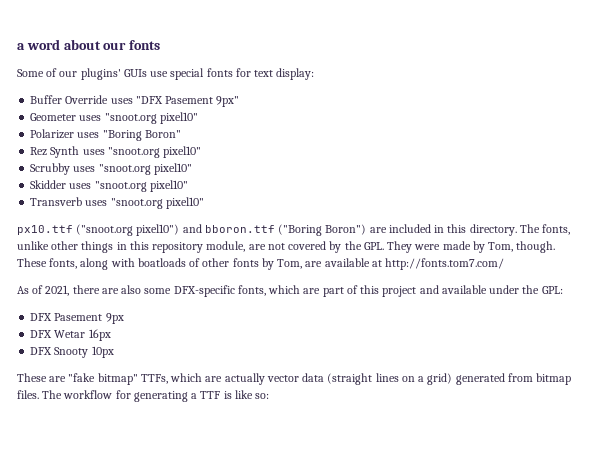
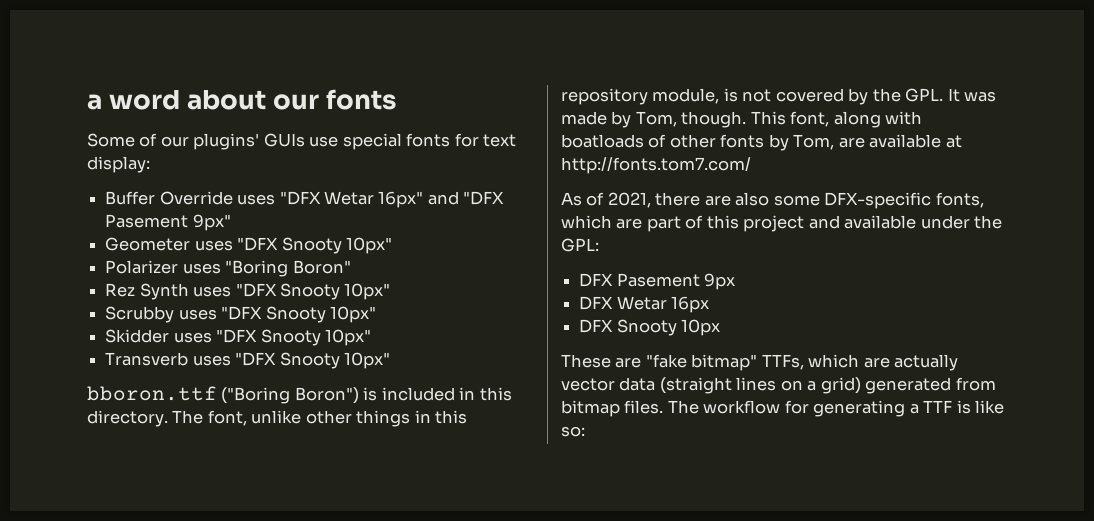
- Buffer Override uses "DFX Pasement 9px"
+ Buffer Override uses "DFX Wetar 16px" and "DFX Pasement 9px"
- Geometer uses "snoot.org pixel10"
+ Geometer uses "DFX Snooty 10px"
- Rez Synth uses "snoot.org pixel10"
+ Rez Synth uses "DFX Snooty 10px"
- Scrubby uses "snoot.org pixel10"
+ Scrubby uses "DFX Snooty 10px"
- Skidder uses "snoot.org pixel10"
+ Skidder uses "DFX Snooty 10px"
- Transverb uses "snoot.org pixel10"
- px10.ttf ("snoot.org pixel10") and bboron.ttf ("Boring Boron") are included in this directory.
+ Transverb uses "DFX Snooty 10px"
+ bboron.ttf ("Boring Boron") is included in this directory.
- The fonts, unlike other things in this repository module, are not covered by the GPL. They were made by Tom, though.
+ The font, unlike other things in this repository module, is not covered by the GPL. It was made by Tom, though.
- These fonts, along with boatloads of other fonts by Tom, are available at http://fonts.tom7.com/
+ This font, along with boatloads of other fonts by Tom, are available at http://fonts.tom7.com/

